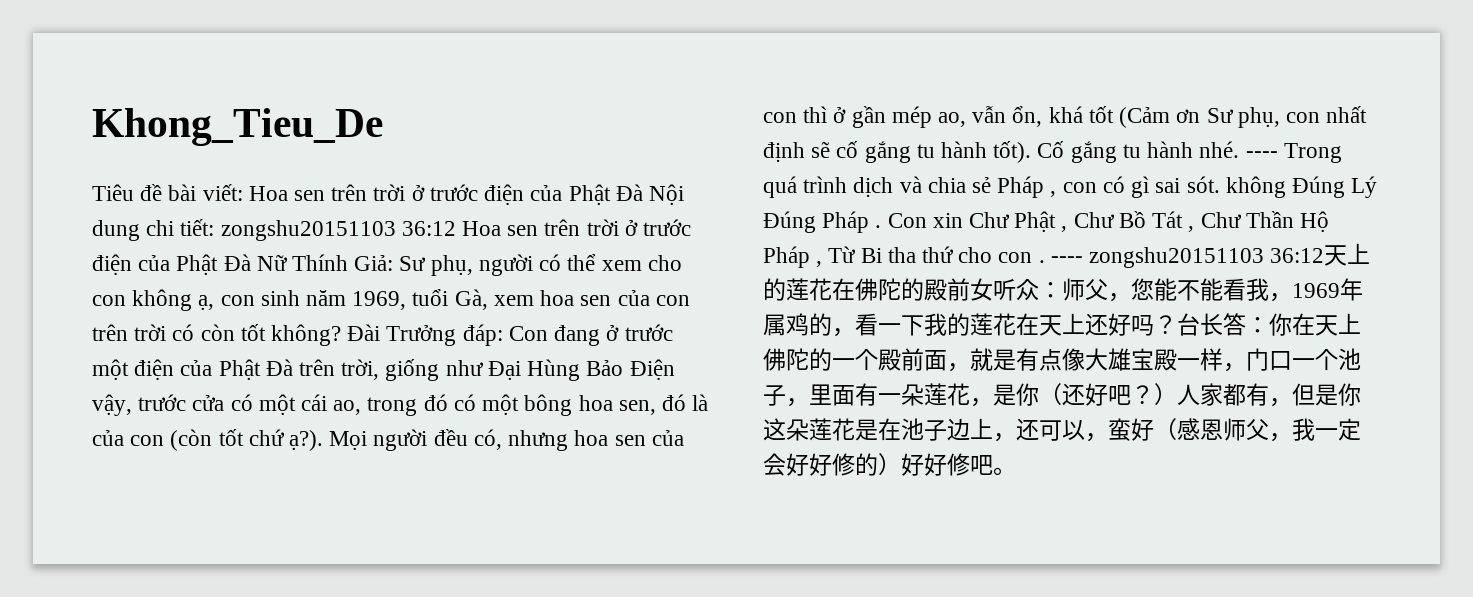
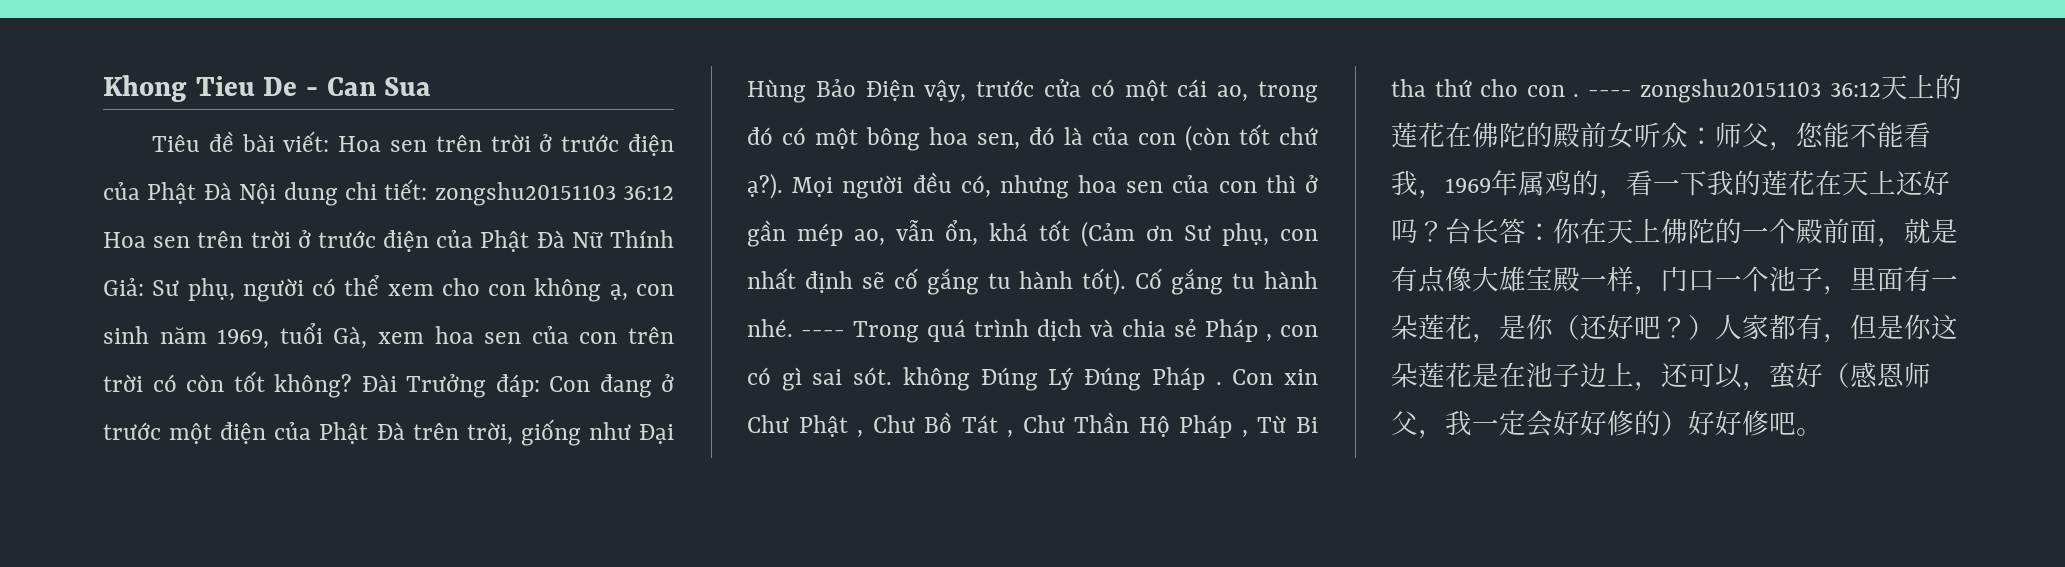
- Khong_Tieu_De
+ Khong Tieu De - Can Sua

